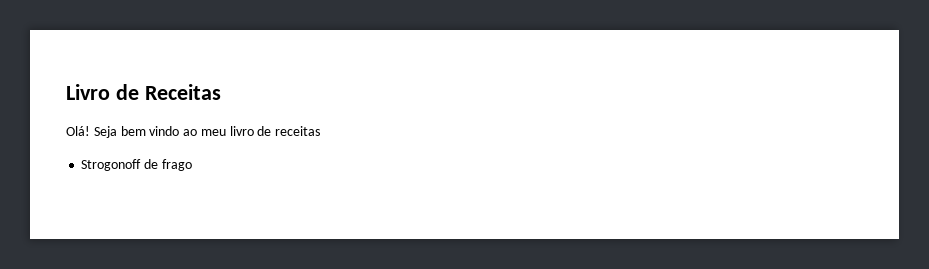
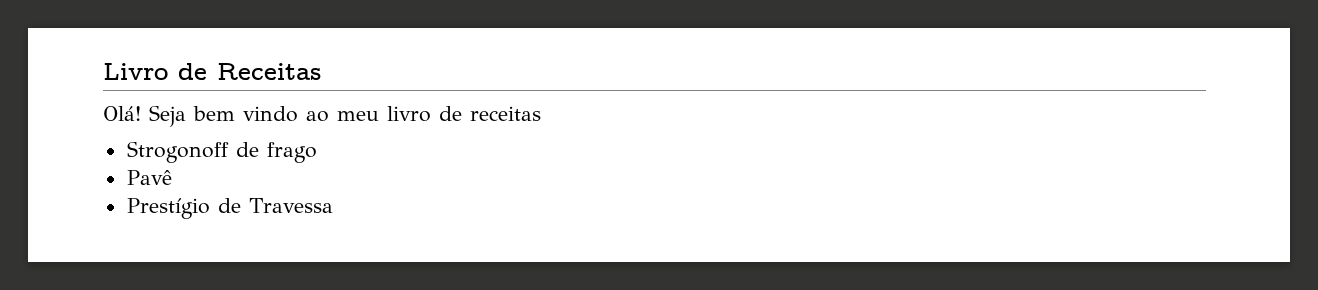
+ Pavê
+ Prestígio de Travessa

